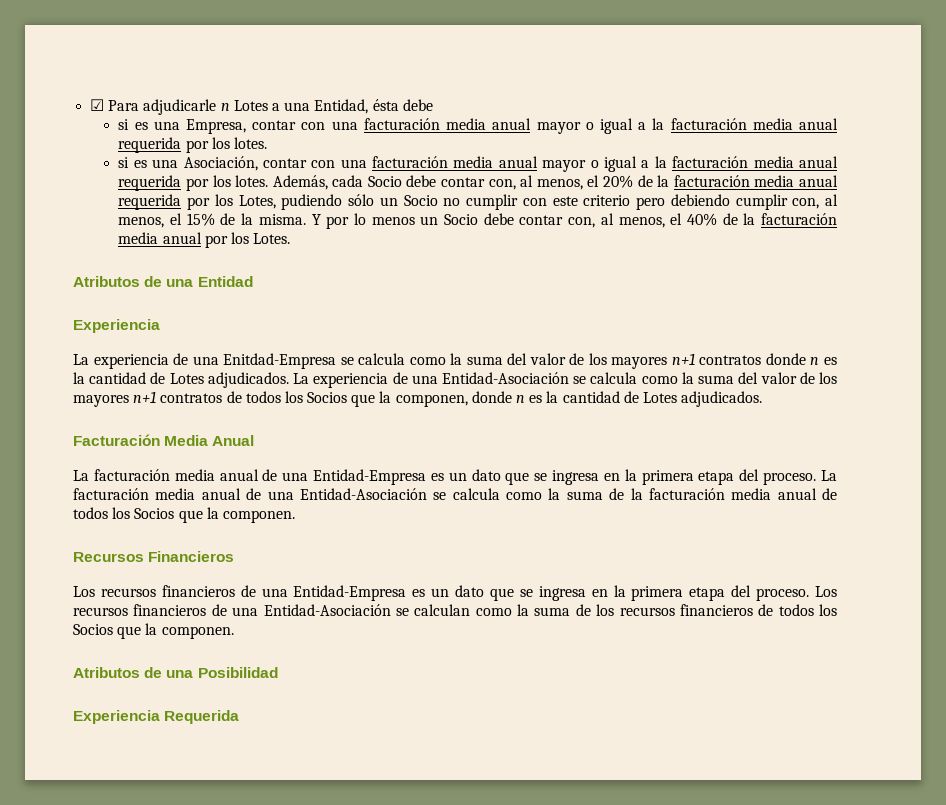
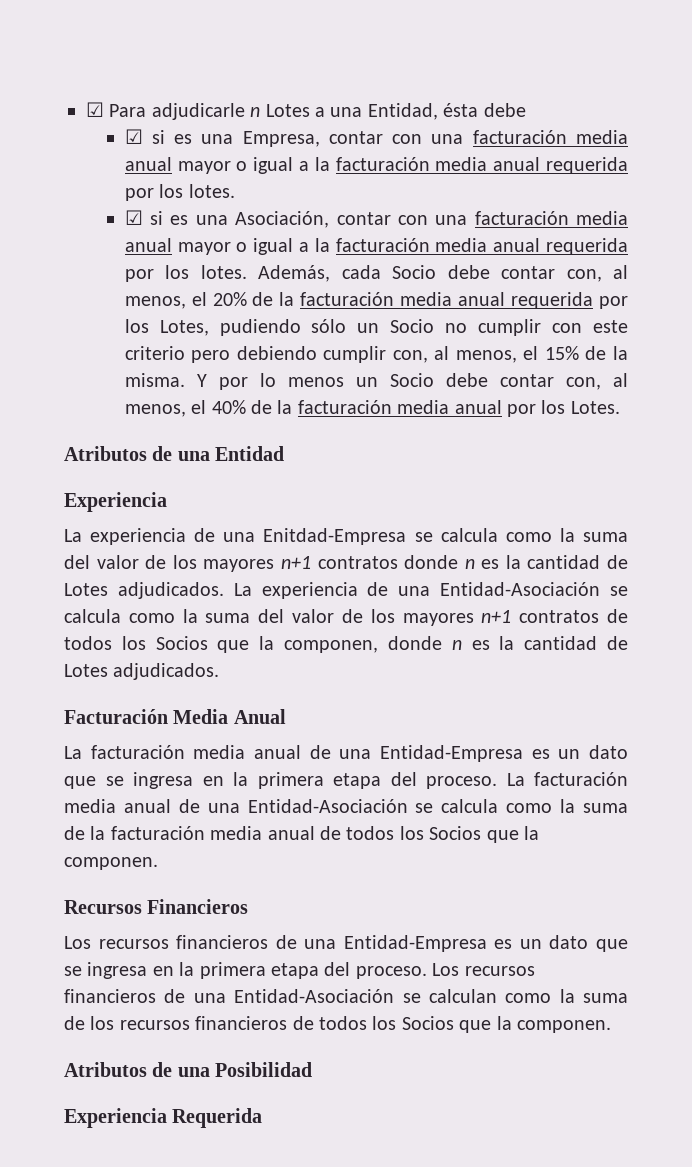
- si es una Empresa, contar con una facturación media anual mayor o igual a la facturación media anual requerida por los lotes.
+ ☑ si es una Empresa, contar con una facturación media anual mayor o igual a la facturación media anual requerida por los lotes.
- si es una Asociación, contar con una facturación media anual mayor o igual a la facturación media anual requerida por los lotes.
+ ☑ si es una Asociación, contar con una facturación media anual mayor o igual a la facturación media anual requerida por los lotes.

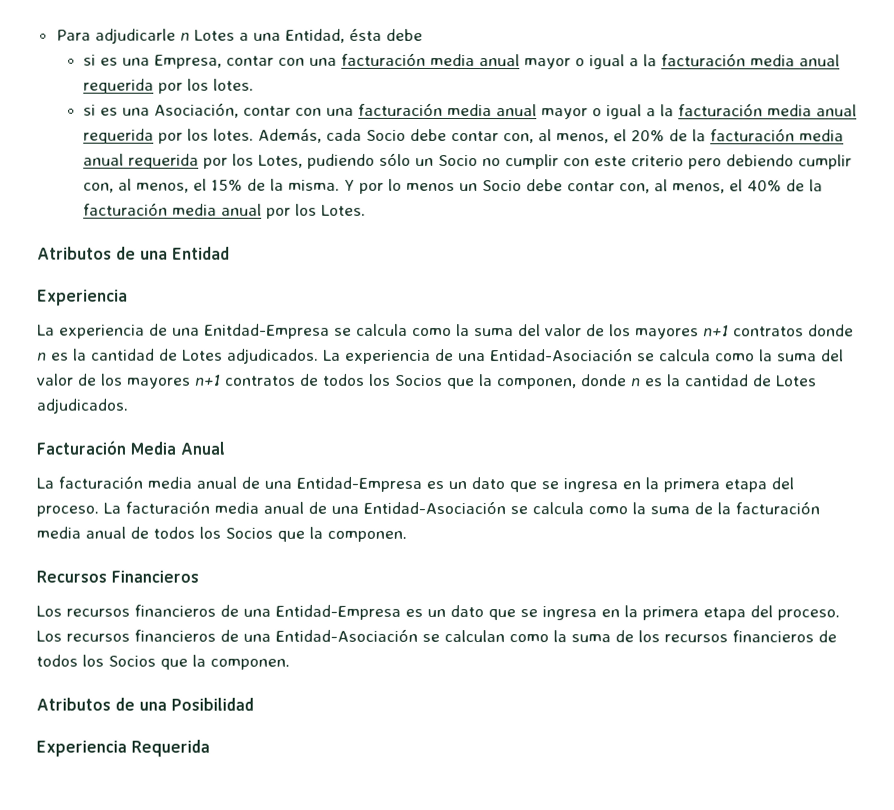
- ☑ Para adjudicarle n Lotes a una Entidad, ésta debe
+ Para adjudicarle n Lotes a una Entidad, ésta debe
- ☑ si es una Empresa, contar con una facturación media anual mayor o igual a la facturación media anual requerida por los lotes.
+ si es una Empresa, contar con una facturación media anual mayor o igual a la facturación media anual requerida por los lotes.
- ☑ si es una Asociación, contar con una facturación media anual mayor o igual a la facturación media anual requerida por los lotes.
+ si es una Asociación, contar con una facturación media anual mayor o igual a la facturación media anual requerida por los lotes.

